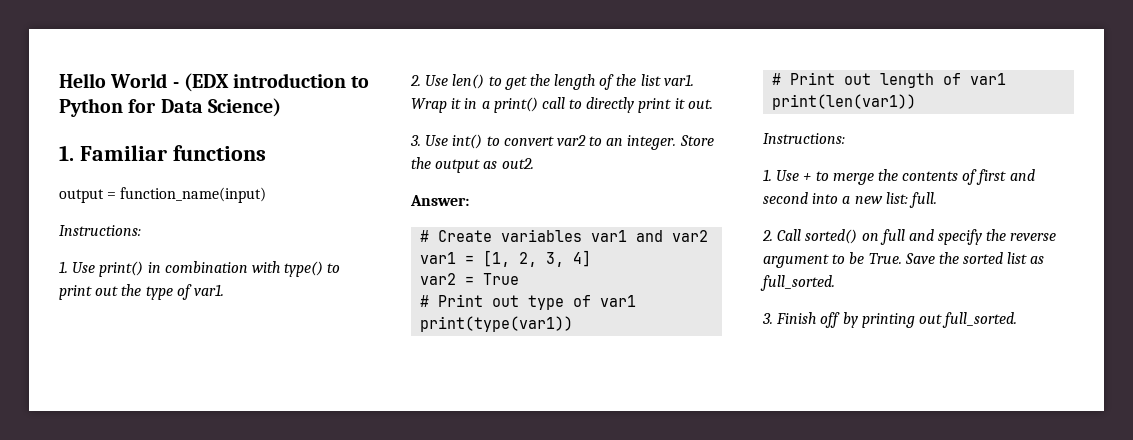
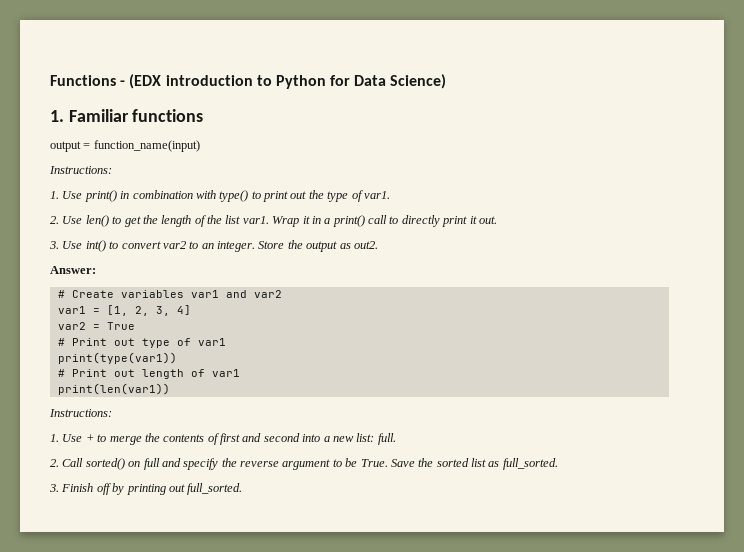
- Hello World - (EDX introduction to Python for Data Science)
+ Functions - (EDX introduction to Python for Data Science)

